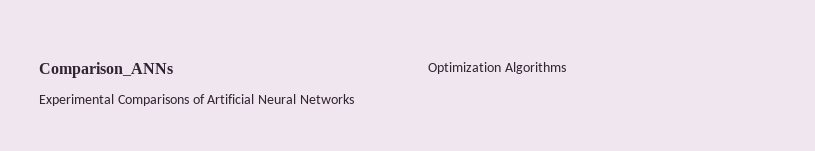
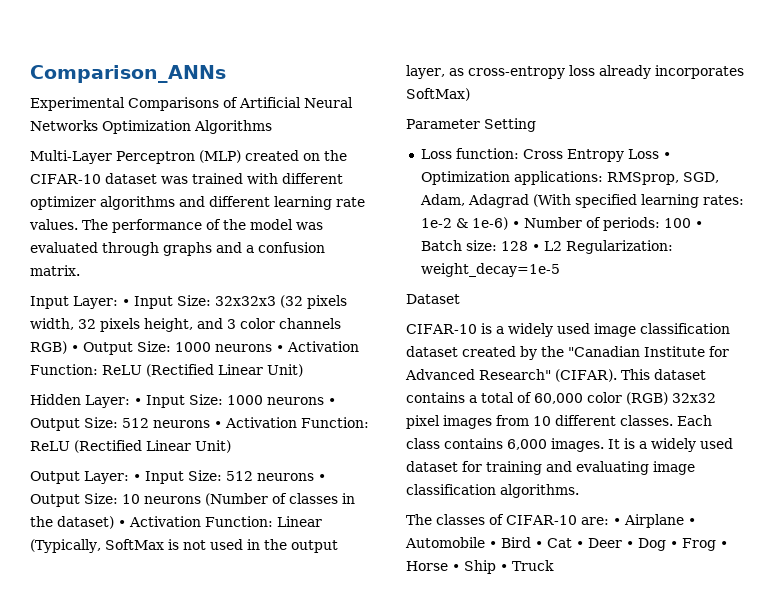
+ Multi-Layer Perceptron (MLP) created on the CIFAR-10 dataset was trained with different optimizer algorithms and different learning rate values. The performance of the model was evaluated through graphs and a confusion matrix.
+ Input Layer: • Input Size: 32x32x3 (32 pixels width, 32 pixels height, and 3 color channels RGB) • Output Size: 1000 neurons • Activation Function: ReLU (Rectified Linear Unit)
+ Hidden Layer: • Input Size: 1000 neurons • Output Size: 512 neurons • Activation Function: ReLU (Rectified Linear Unit)
+ Output Layer: • Input Size: 512 neurons • Output Size: 10 neurons (Number of classes in the dataset) • Activation Function: Linear (Typically, SoftMax is not used in the output layer, as cross-entropy loss already incorporates SoftMax)
+ Parameter Setting
+ Loss function: Cross Entropy Loss • Optimization applications: RMSprop, SGD, Adam, Adagrad (With specified learning rates: 1e-2 & 1e-6) • Number of periods: 100 • Batch size: 128 • L2 Regularization: weight_decay=1e-5
+ Dataset
+ CIFAR-10 is a widely used image classification dataset created by the "Canadian Institute for Advanced Research" (CIFAR). This dataset contains a total of 60,000 color (RGB) 32x32 pixel images from 10 different classes. Each class contains 6,000 images. It is a widely used dataset for training and evaluating image classification algorithms.
+ The classes of CIFAR-10 are: • Airplane • Automobile • Bird • Cat • Deer • Dog • Frog • Horse • Ship • Truck

